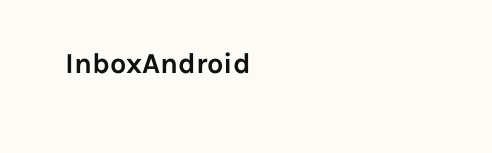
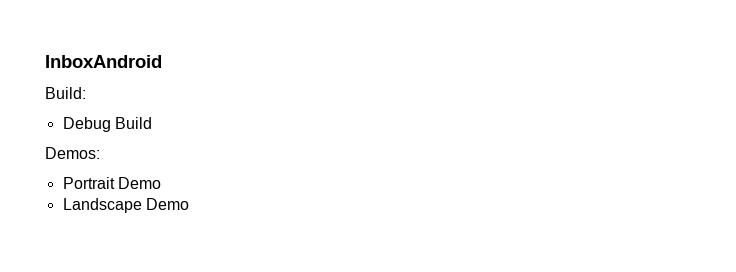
+ Build:
+ Debug Build
+ Demos:
+ Portrait Demo
+ Landscape Demo

